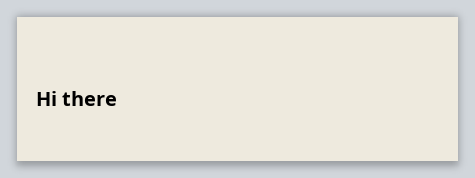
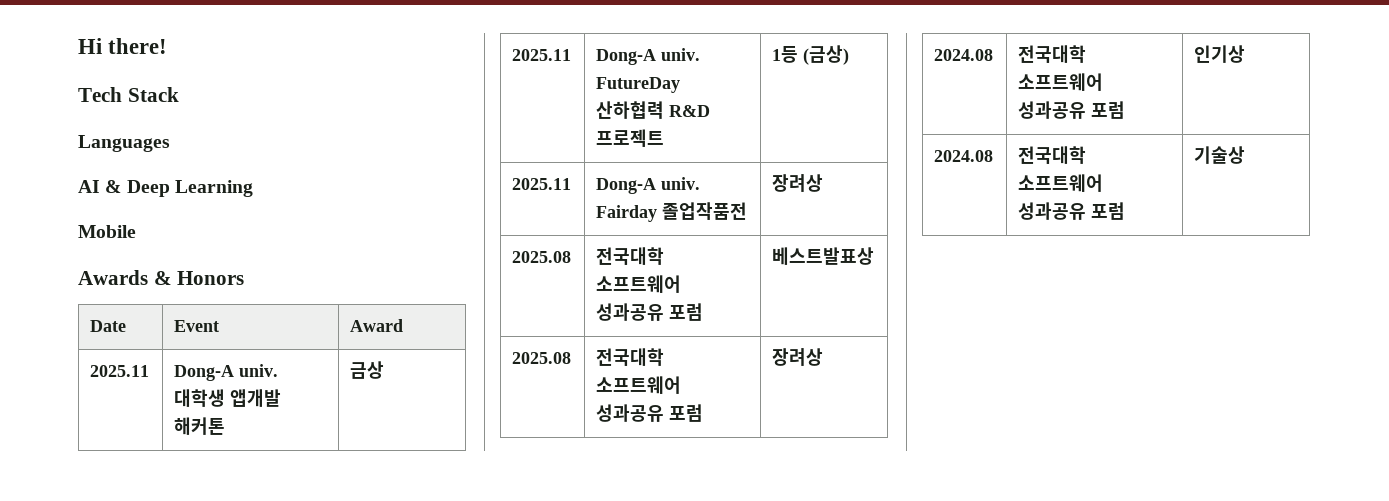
- Hi there
+ Hi there!
+ Tech Stack
+ Languages
+ AI & Deep Learning
+ Mobile
+ Awards & Honors
+ Date | Event | Award
+ 2025.11 | Dong-A univ. 대학생 앱개발 해커톤 | 금상
+ 2025.11 | Dong-A univ. FutureDay 산하협력 R&D 프로젝트 | 1등 (금상)
+ 2025.11 | Dong-A univ. Fairday 졸업작품전 | 장려상
+ 2025.08 | 전국대학 소프트웨어 성과공유 포럼 | 베스트발표상
+ 2025.08 | 전국대학 소프트웨어 성과공유 포럼 | 장려상
+ 2024.08 | 전국대학 소프트웨어 성과공유 포럼 | 인기상
+ 2024.08 | 전국대학 소프트웨어 성과공유 포럼 | 기술상

